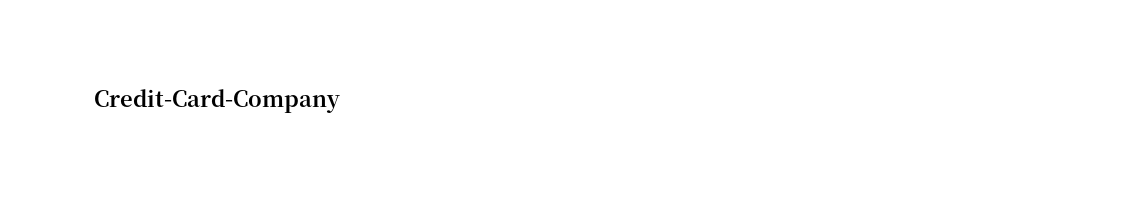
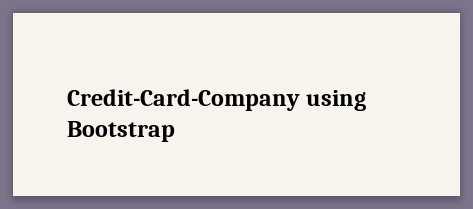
- Credit-Card-Company
+ Credit-Card-Company using Bootstrap

